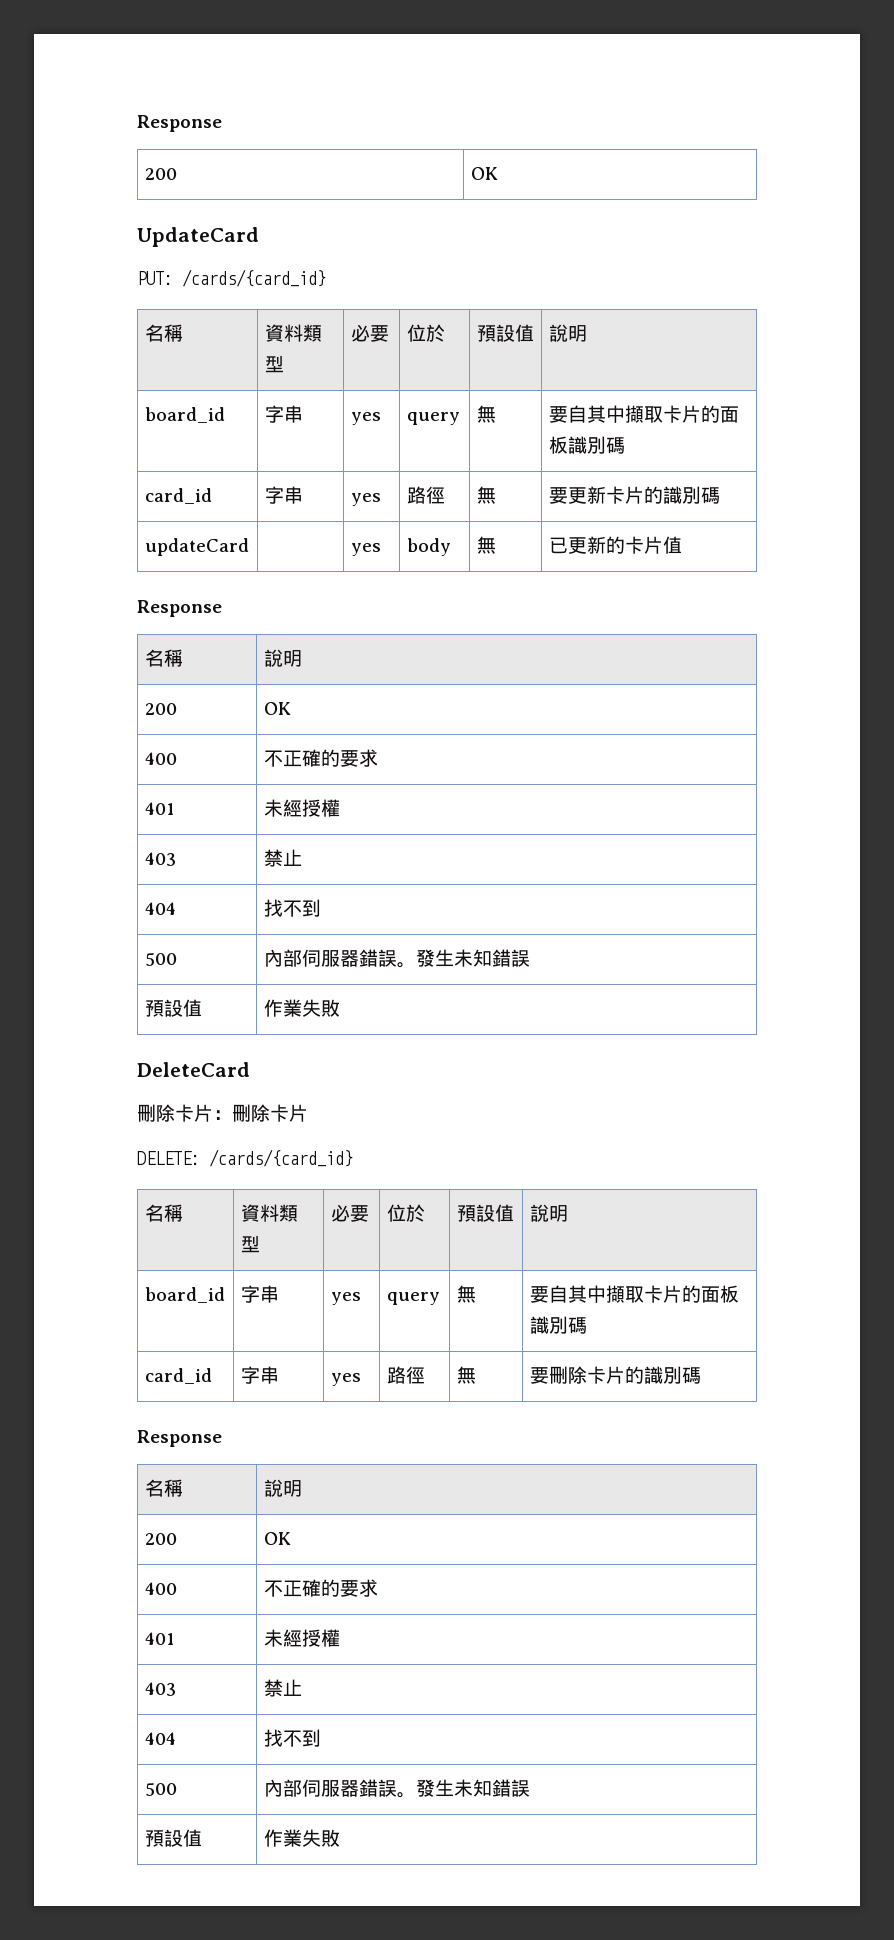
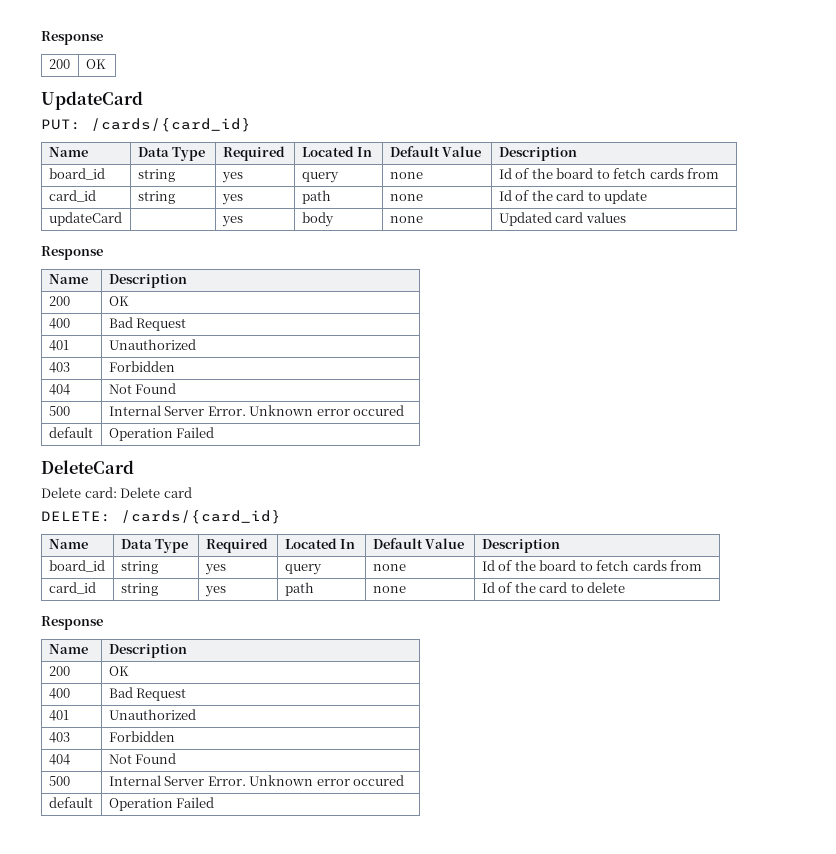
  PUT: /cards/{card_id}
- 名稱 | 資料類型 | 必要 | 位於 | 預設值 | 說明
- board_id | 字串 | yes | query | 無 | 要自其中擷取卡片的面板識別碼
- card_id | 字串 | yes | 路徑 | 無 | 要更新卡片的識別碼
+ Name | Data Type | Required | Located In | Default Value | Description
+ board_id | string | yes | query | none | Id of the board to fetch cards from
+ card_id | string | yes | path | none | Id of the card to update
- updateCard | | yes | body | 無 | 已更新的卡片值
+ updateCard | | yes | body | none | Updated card values
  Response
- 名稱 | 說明
+ Name | Description
  200 | OK
- 400 | 不正確的要求
- 401 | 未經授權
- 403 | 禁止
- 404 | 找不到
- 500 | 內部伺服器錯誤。發生未知錯誤
- 預設值 | 作業失敗
+ 400 | Bad Request
+ 401 | Unauthorized
+ 403 | Forbidden
+ 404 | Not Found
+ 500 | Internal Server Error. Unknown error occured
+ default | Operation Failed
  DeleteCard
- 刪除卡片：刪除卡片
+ Delete card: Delete card
  DELETE: /cards/{card_id}
- 名稱 | 資料類型 | 必要 | 位於 | 預設值 | 說明
- board_id | 字串 | yes | query | 無 | 要自其中擷取卡片的面板識別碼
- card_id | 字串 | yes | 路徑 | 無 | 要刪除卡片的識別碼
+ Name | Data Type | Required | Located In | Default Value | Description
+ board_id | string | yes | query | none | Id of the board to fetch cards from
+ card_id | string | yes | path | none | Id of the card to delete
  Response
- 名稱 | 說明
+ Name | Description
  200 | OK
- 400 | 不正確的要求
- 401 | 未經授權
- 403 | 禁止
- 404 | 找不到
- 500 | 內部伺服器錯誤。發生未知錯誤
- 預設值 | 作業失敗
+ 400 | Bad Request
+ 401 | Unauthorized
+ 403 | Forbidden
+ 404 | Not Found
+ 500 | Internal Server Error. Unknown error occured
+ default | Operation Failed

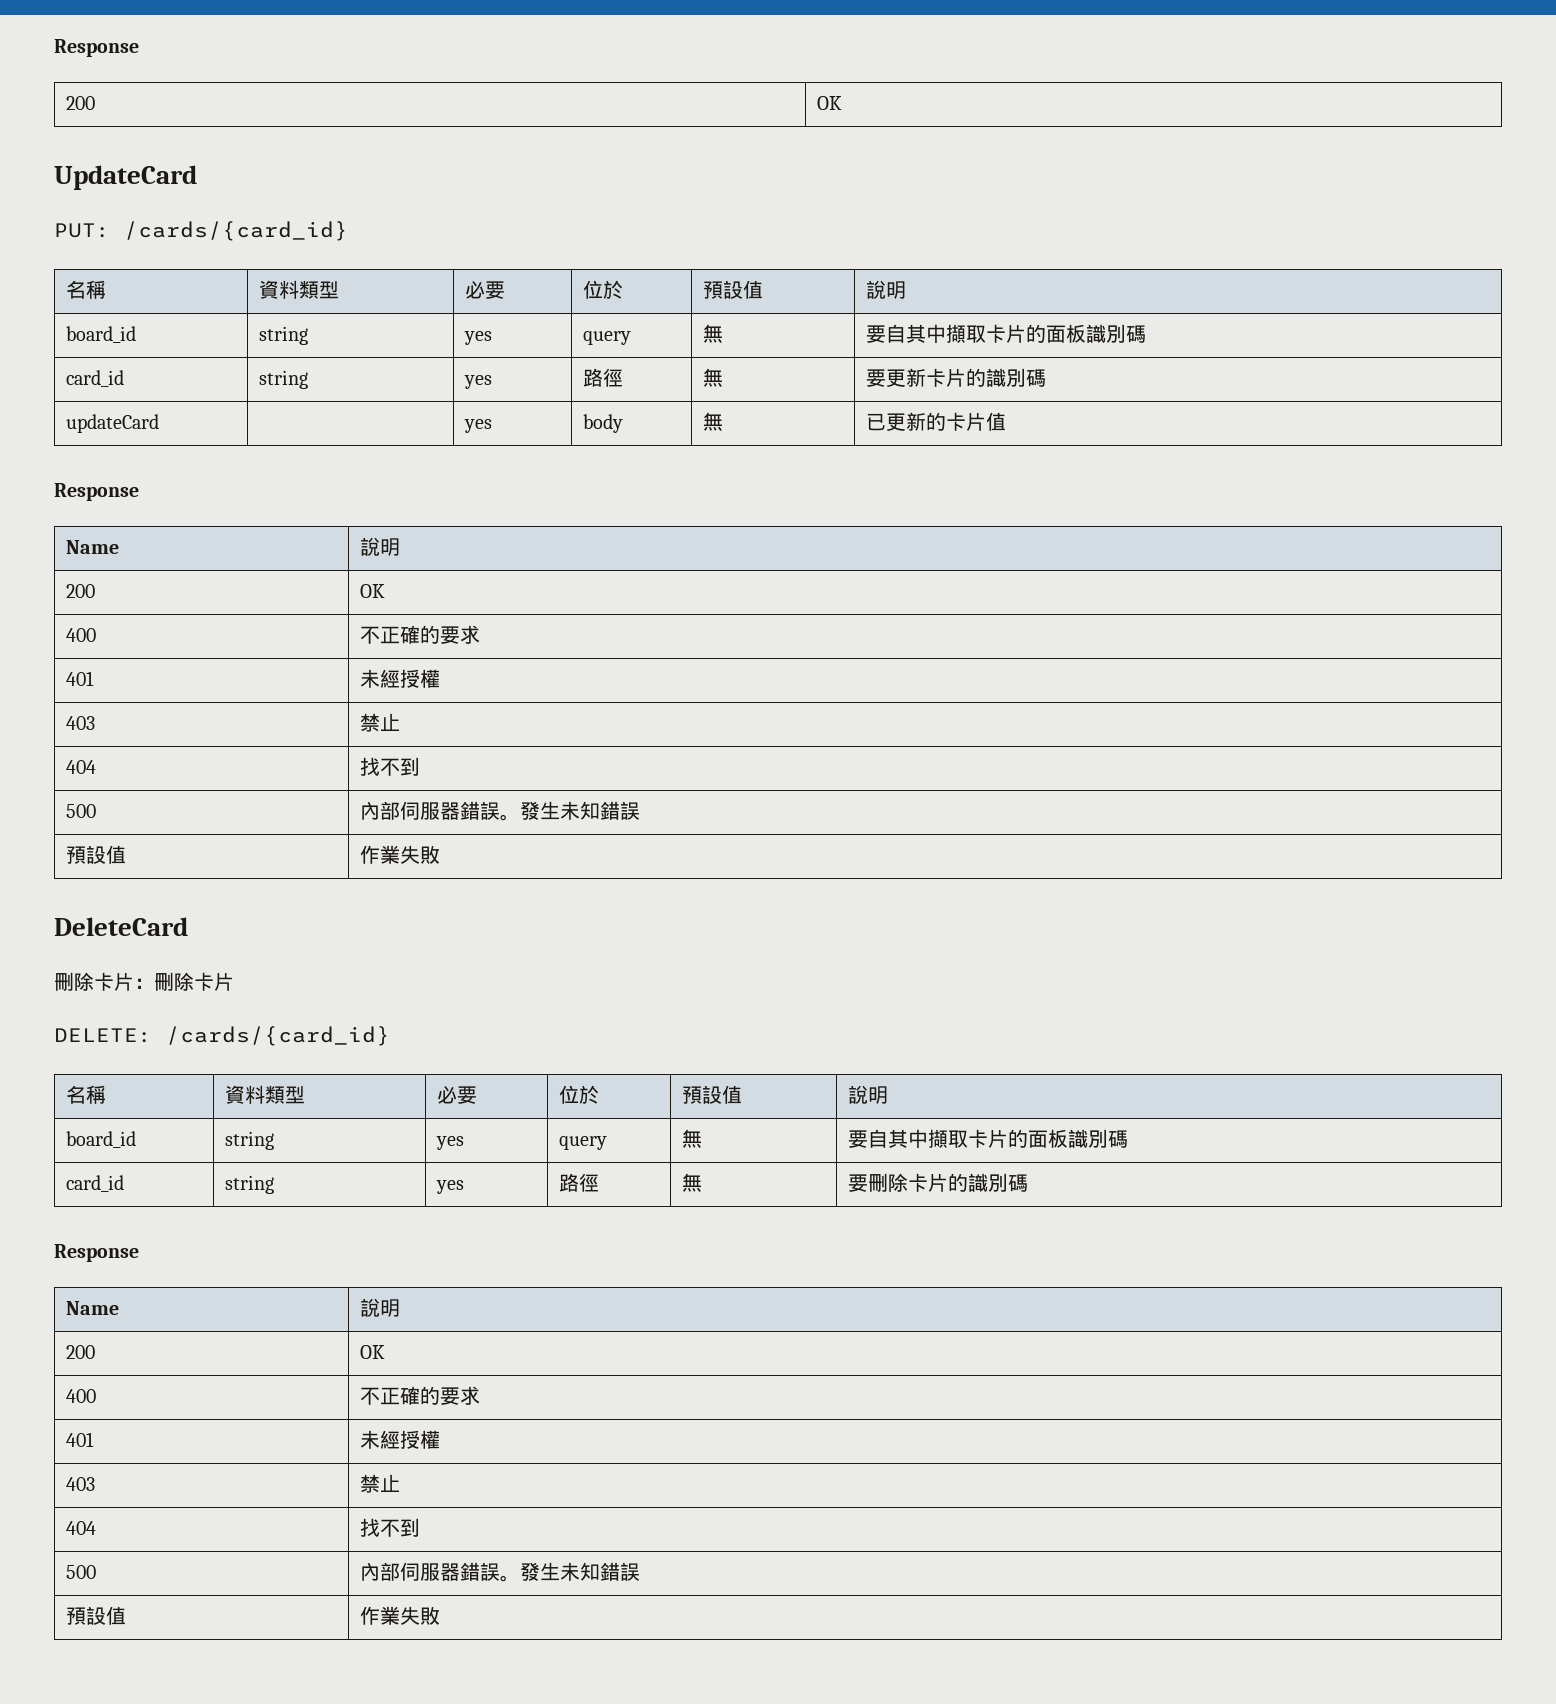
  PUT: /cards/{card_id}
- Name | Data Type | Required | Located In | Default Value | Description
- board_id | string | yes | query | none | Id of the board to fetch cards from
- card_id | string | yes | path | none | Id of the card to update
+ 名稱 | 資料類型 | 必要 | 位於 | 預設值 | 說明
+ board_id | string | yes | query | 無 | 要自其中擷取卡片的面板識別碼
+ card_id | string | yes | 路徑 | 無 | 要更新卡片的識別碼
- updateCard | | yes | body | none | Updated card values
+ updateCard | | yes | body | 無 | 已更新的卡片值
  Response
- Name | Description
+ Name | 說明
  200 | OK
- 400 | Bad Request
- 401 | Unauthorized
- 403 | Forbidden
- 404 | Not Found
- 500 | Internal Server Error. Unknown error occured
- default | Operation Failed
+ 400 | 不正確的要求
+ 401 | 未經授權
+ 403 | 禁止
+ 404 | 找不到
+ 500 | 內部伺服器錯誤。發生未知錯誤
+ 預設值 | 作業失敗
  DeleteCard
- Delete card: Delete card
+ 刪除卡片：刪除卡片
  DELETE: /cards/{card_id}
- Name | Data Type | Required | Located In | Default Value | Description
- board_id | string | yes | query | none | Id of the board to fetch cards from
- card_id | string | yes | path | none | Id of the card to delete
+ 名稱 | 資料類型 | 必要 | 位於 | 預設值 | 說明
+ board_id | string | yes | query | 無 | 要自其中擷取卡片的面板識別碼
+ card_id | string | yes | 路徑 | 無 | 要刪除卡片的識別碼
  Response
- Name | Description
+ Name | 說明
  200 | OK
- 400 | Bad Request
- 401 | Unauthorized
- 403 | Forbidden
- 404 | Not Found
- 500 | Internal Server Error. Unknown error occured
- default | Operation Failed
+ 400 | 不正確的要求
+ 401 | 未經授權
+ 403 | 禁止
+ 404 | 找不到
+ 500 | 內部伺服器錯誤。發生未知錯誤
+ 預設值 | 作業失敗

